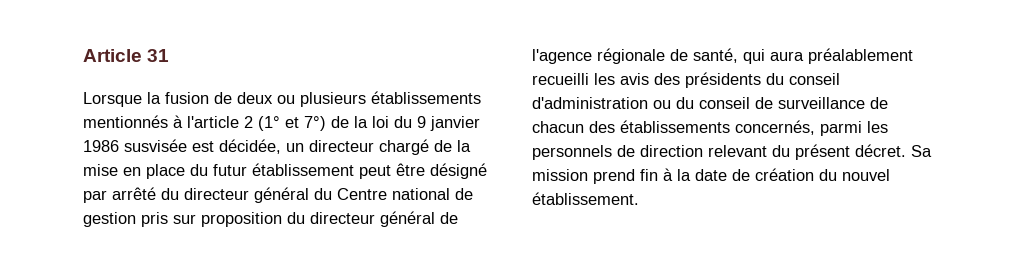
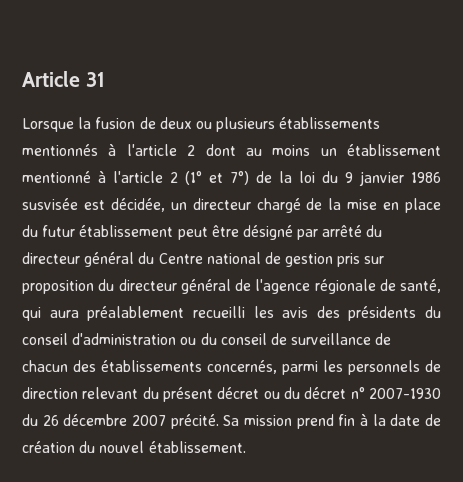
- Lorsque la fusion de deux ou plusieurs établissements mentionnés à l'article 2 (1° et 7°) de la loi du 9 janvier 1986 susvisée est décidée, un directeur chargé de la mise en place du futur établissement peut être désigné par arrêté du directeur général du Centre national de gestion pris sur proposition du directeur général de l'agence régionale de santé, qui aura préalablement recueilli les avis des présidents du conseil d'administration ou du conseil de surveillance de chacun des établissements concernés, parmi les personnels de direction relevant du présent décret.
+ Lorsque la fusion de deux ou plusieurs établissements mentionnés à l'article 2 dont au moins un établissement mentionné à l'article 2 (1° et 7°) de la loi du 9 janvier 1986 susvisée est décidée, un directeur chargé de la mise en place du futur établissement peut être désigné par arrêté du directeur général du Centre national de gestion pris sur proposition du directeur général de l'agence régionale de santé, qui aura préalablement recueilli les avis des présidents du conseil d'administration ou du conseil de surveillance de chacun des établissements concernés, parmi les personnels de direction relevant du présent décret ou du décret n° 2007-1930 du 26 décembre 2007 précité.

